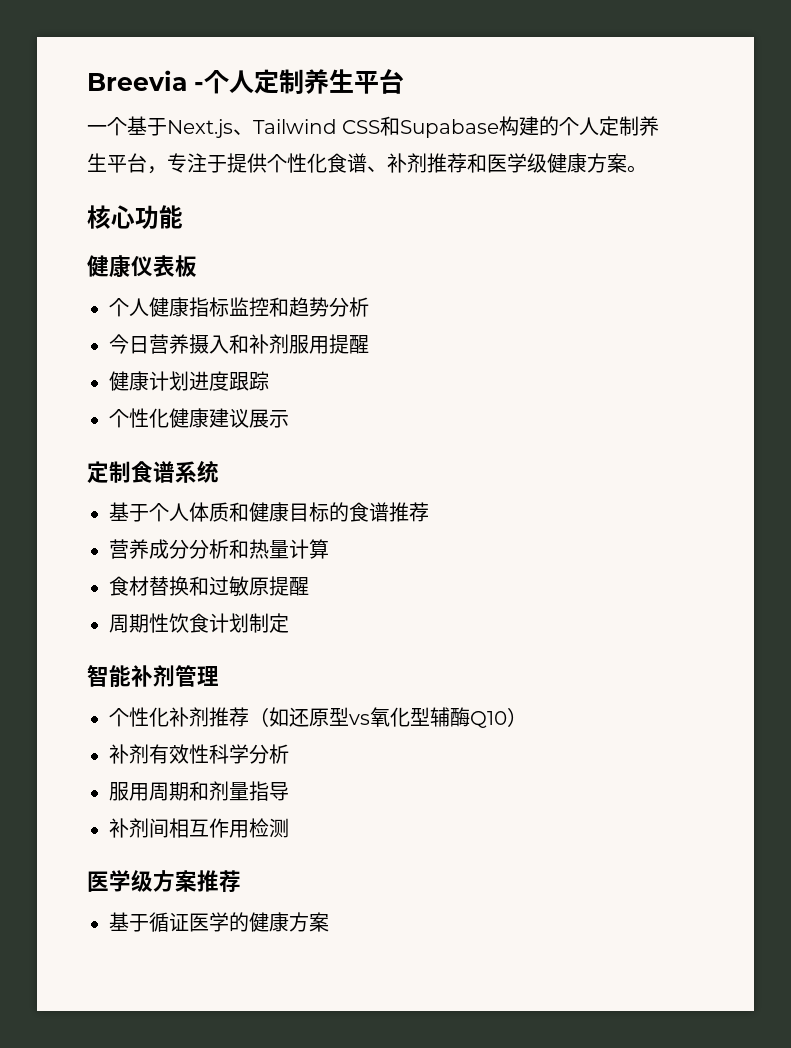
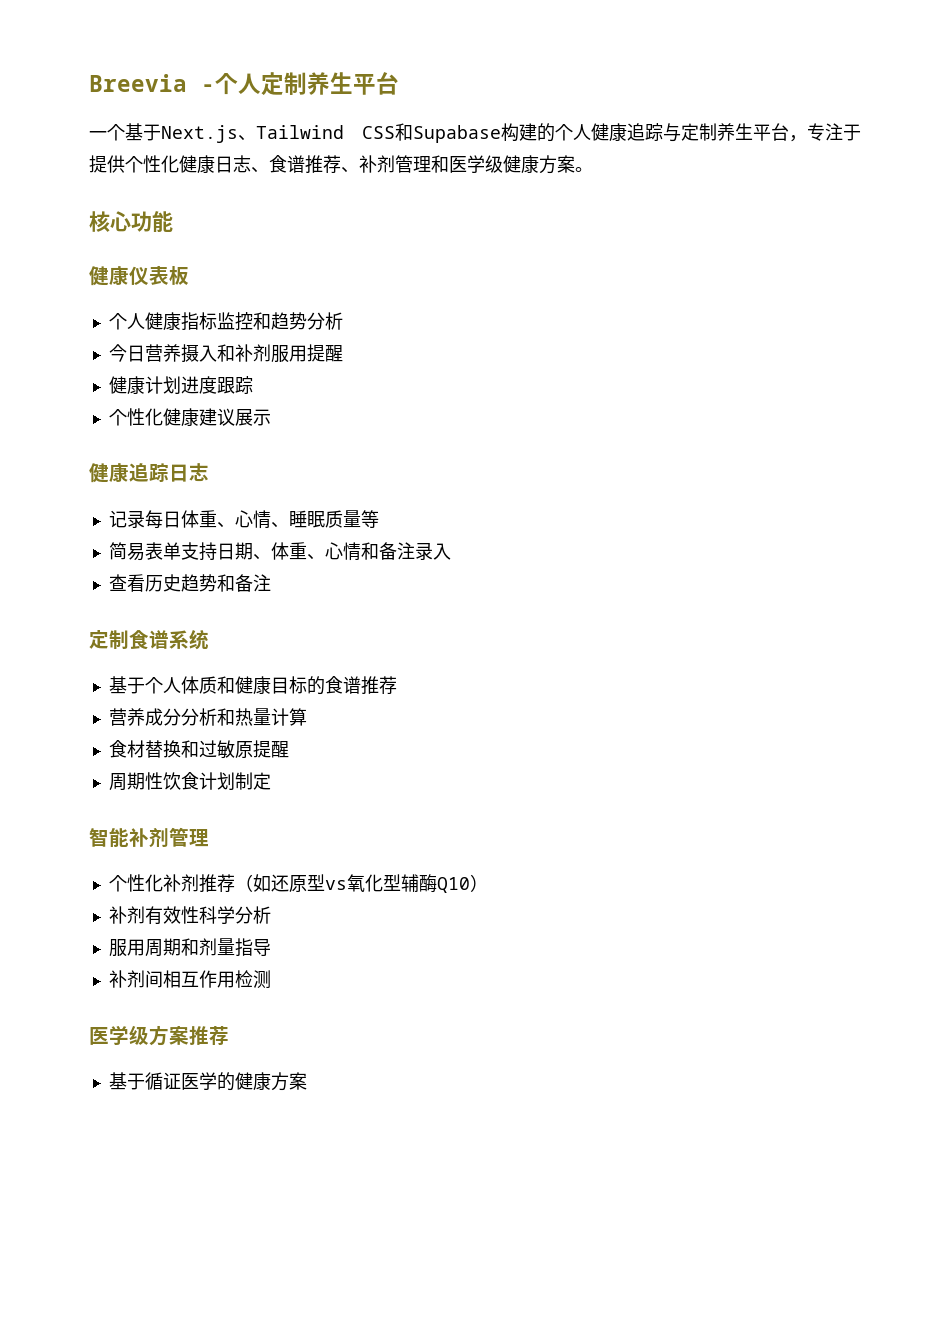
- 一个基于Next.js、Tailwind CSS和Supabase构建的个人定制养生平台，专注于提供个性化食谱、补剂推荐和医学级健康方案。
+ 一个基于Next.js、Tailwind CSS和Supabase构建的个人健康追踪与定制养生平台，专注于提供个性化健康日志、食谱推荐、补剂管理和医学级健康方案。
+ 健康追踪日志
+ 记录每日体重、心情、睡眠质量等
+ 简易表单支持日期、体重、心情和备注录入
+ 查看历史趋势和备注

